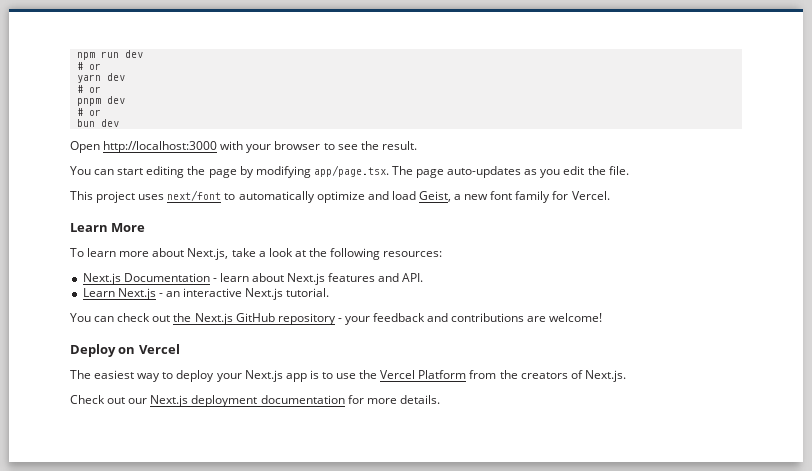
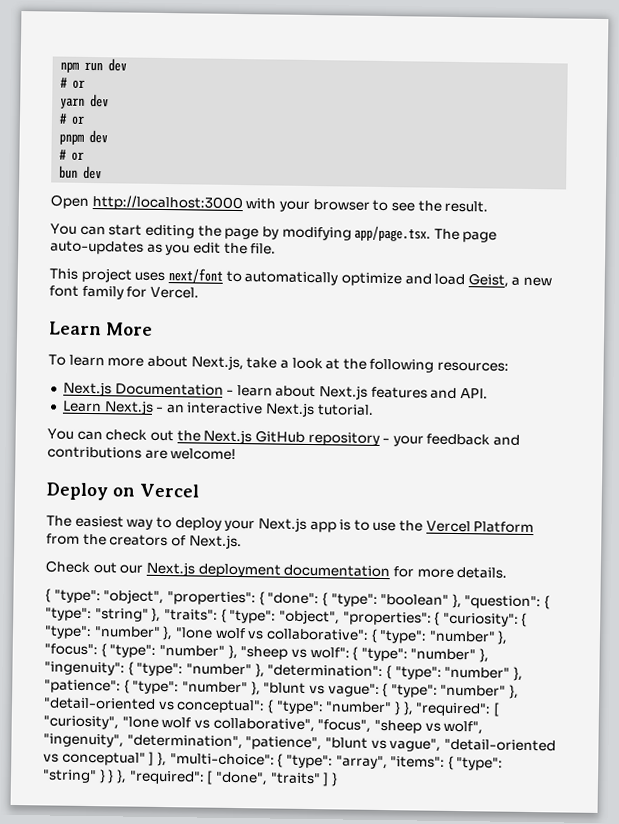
+ { "type": "object", "properties": { "done": { "type": "boolean" }, "question": { "type": "string" }, "traits": { "type": "object", "properties": { "curiosity": { "type": "number" }, "lone wolf vs collaborative": { "type": "number" }, "focus": { "type": "number" }, "sheep vs wolf": { "type": "number" }, "ingenuity": { "type": "number" }, "determination": { "type": "number" }, "patience": { "type": "number" }, "blunt vs vague": { "type": "number" }, "detail-oriented vs conceptual": { "type": "number" } }, "required": [ "curiosity", "lone wolf vs collaborative", "focus", "sheep vs wolf", "ingenuity", "determination", "patience", "blunt vs vague", "detail-oriented vs conceptual" ] }, "multi-choice": { "type": "array", "items": { "type": "string" } } }, "required": [ "done", "traits" ] }

